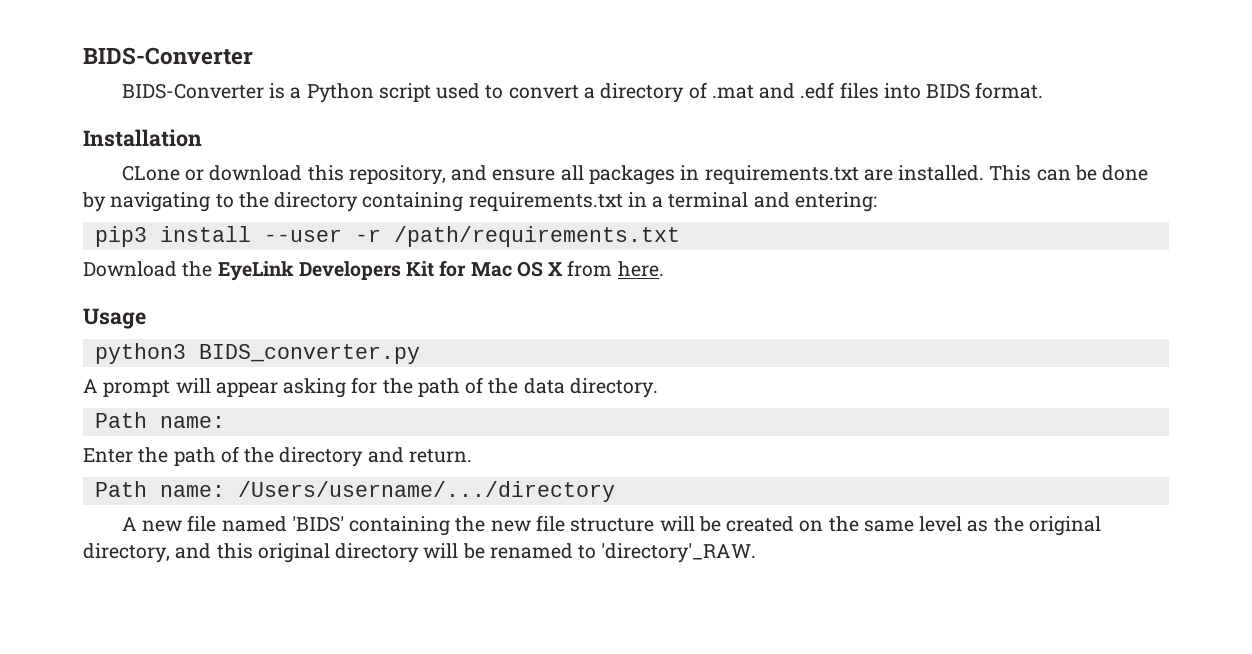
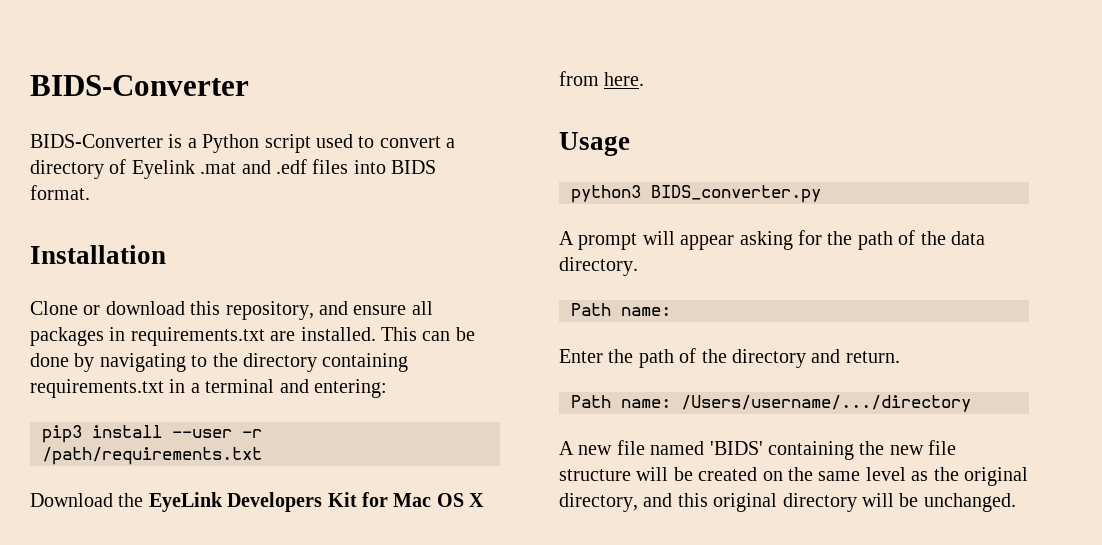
- BIDS-Converter is a Python script used to convert a directory of .mat and .edf files into BIDS format.
+ BIDS-Converter is a Python script used to convert a directory of Eyelink .mat and .edf files into BIDS format.
- CLone or download this repository, and ensure all packages in requirements.txt are installed.
+ Clone or download this repository, and ensure all packages in requirements.txt are installed.
- A new file named 'BIDS' containing the new file structure will be created on the same level as the original directory, and this original directory will be renamed to 'directory'_RAW.
+ A new file named 'BIDS' containing the new file structure will be created on the same level as the original directory, and this original directory will be unchanged.

